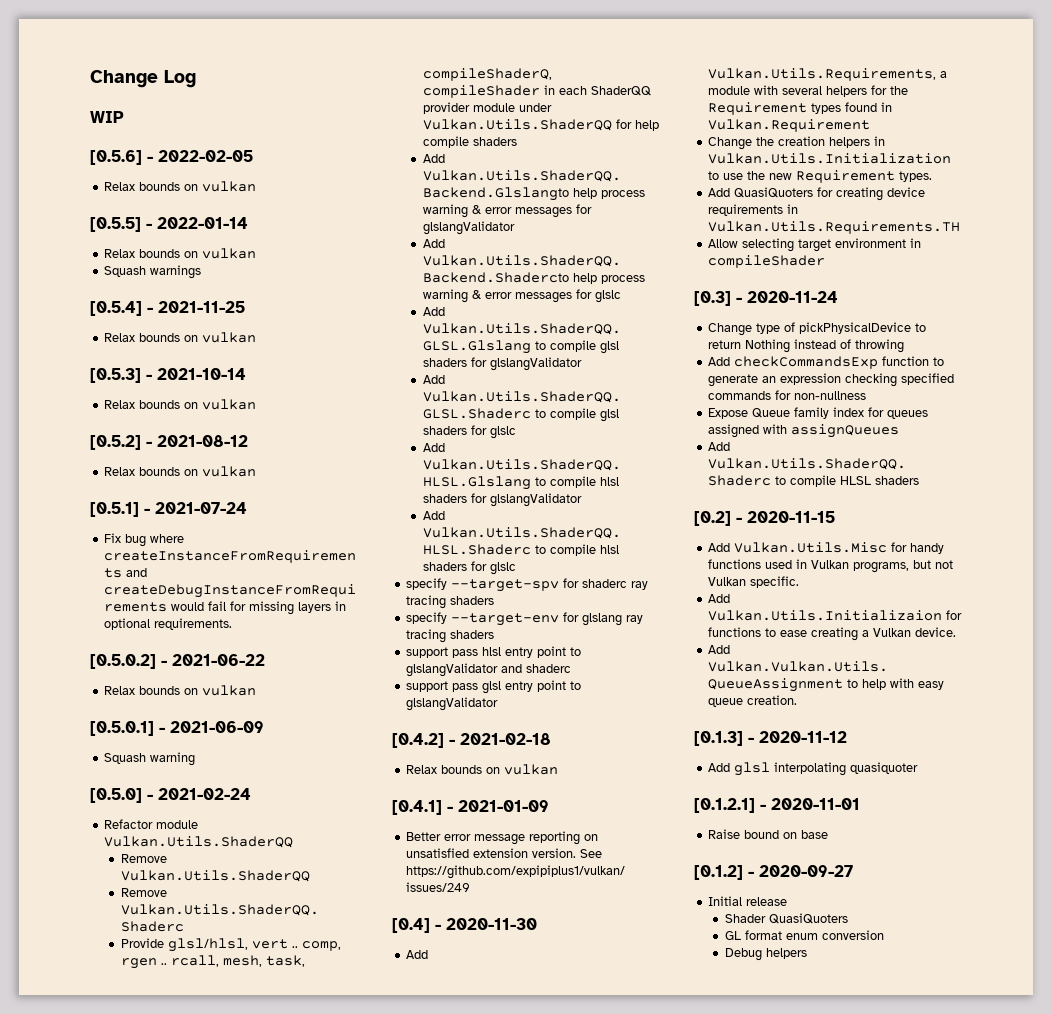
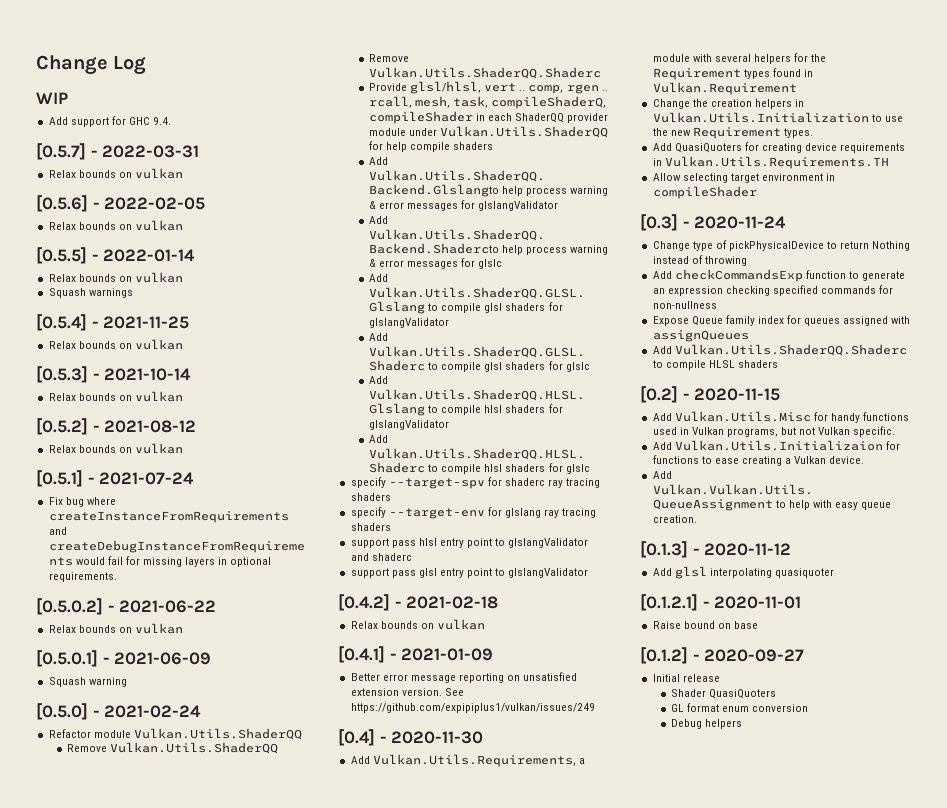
+ Add support for GHC 9.4.
+ [0.5.7] - 2022-03-31
+ Relax bounds on vulkan

